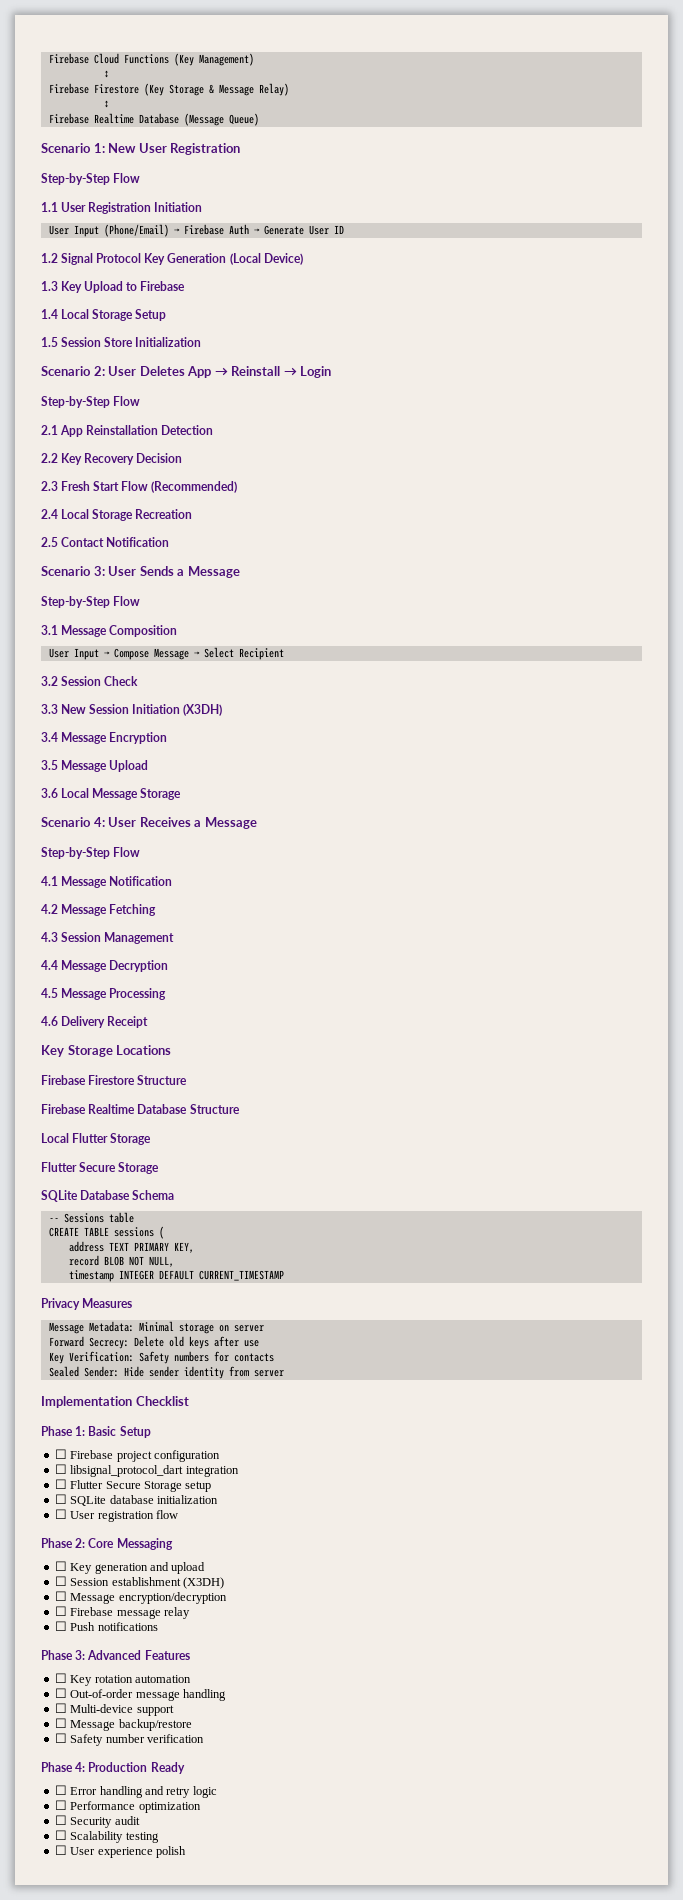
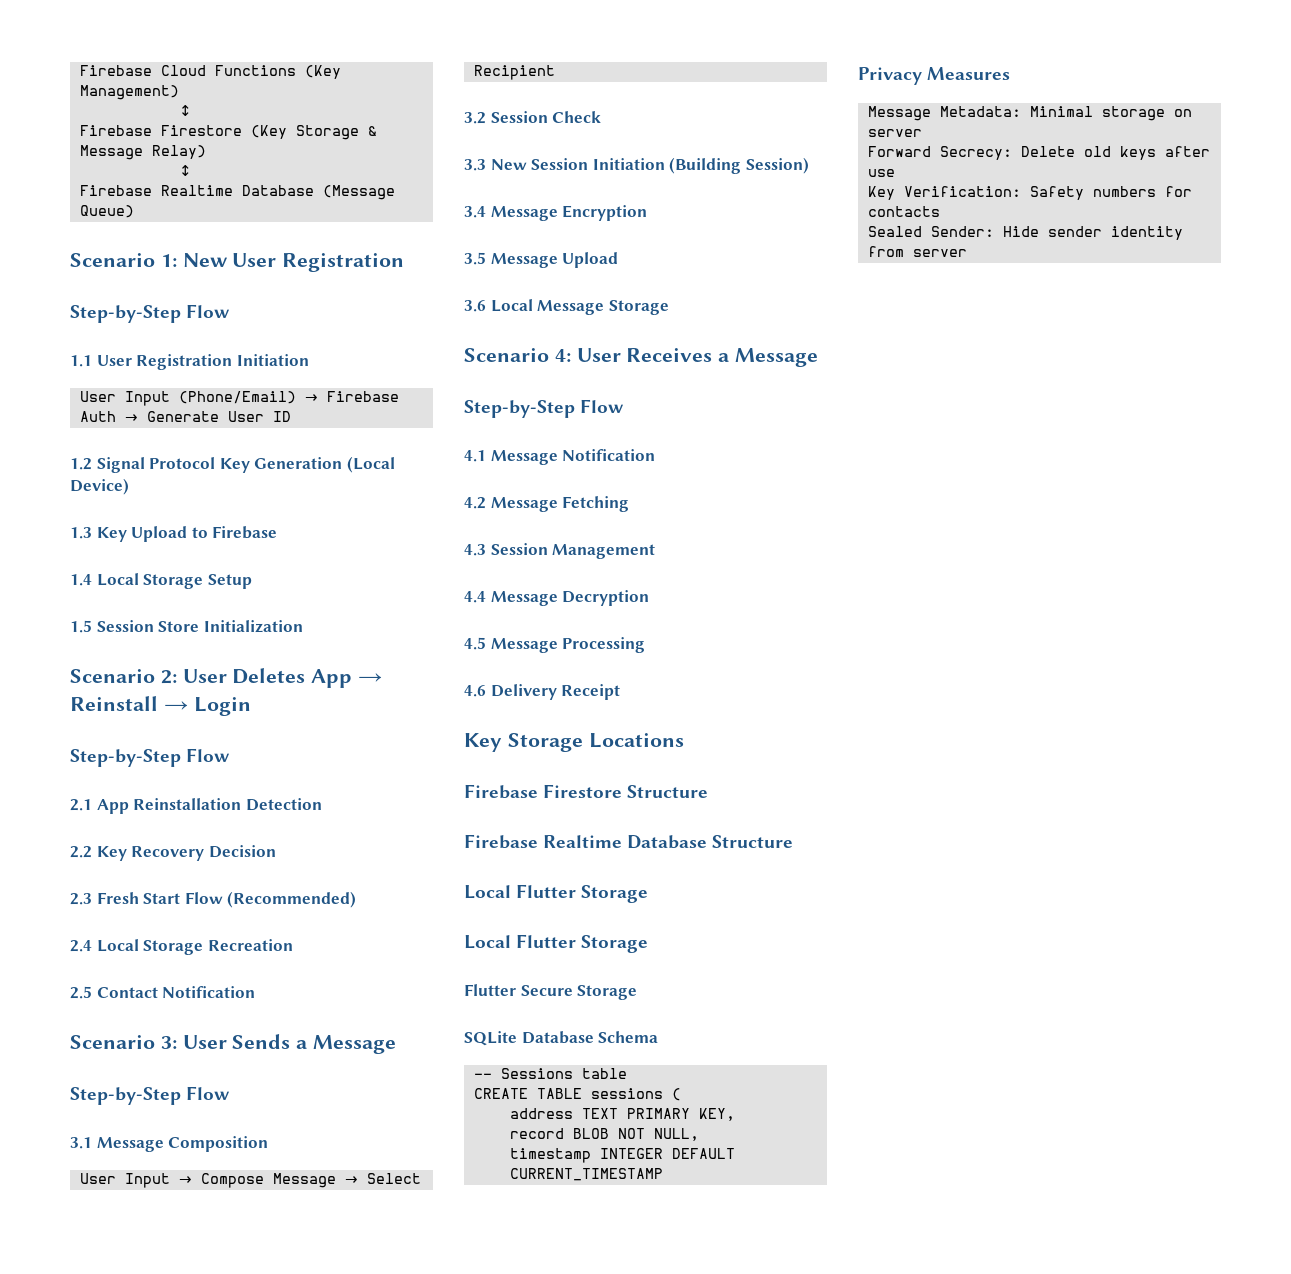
- 3.3 New Session Initiation (X3DH)
+ 3.3 New Session Initiation (Building Session)
  Firebase Realtime Database Structure
+ Local Flutter Storage
- Implementation Checklist
- Phase 1: Basic Setup
- ☐ Firebase project configuration
- ☐ libsignal_protocol_dart integration
- ☐ Flutter Secure Storage setup
- ☐ SQLite database initialization
- ☐ User registration flow
- Phase 2: Core Messaging
- ☐ Key generation and upload
- ☐ Session establishment (X3DH)
- ☐ Message encryption/decryption
- ☐ Firebase message relay
- ☐ Push notifications
- Phase 3: Advanced Features
- ☐ Key rotation automation
- ☐ Out-of-order message handling
- ☐ Multi-device support
- ☐ Message backup/restore
- ☐ Safety number verification
- Phase 4: Production Ready
- ☐ Error handling and retry logic
- ☐ Performance optimization
- ☐ Security audit
- ☐ Scalability testing
- ☐ User experience polish

